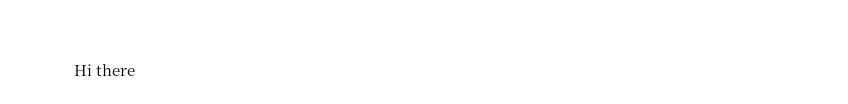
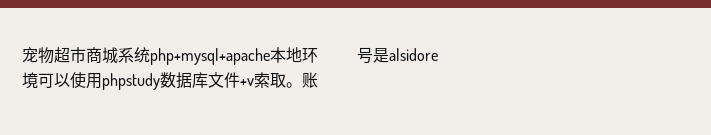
- Hi there
+ 宠物超市商城系统php+mysql+apache本地环境可以使用phpstudy数据库文件+v索取。账号是alsidore

